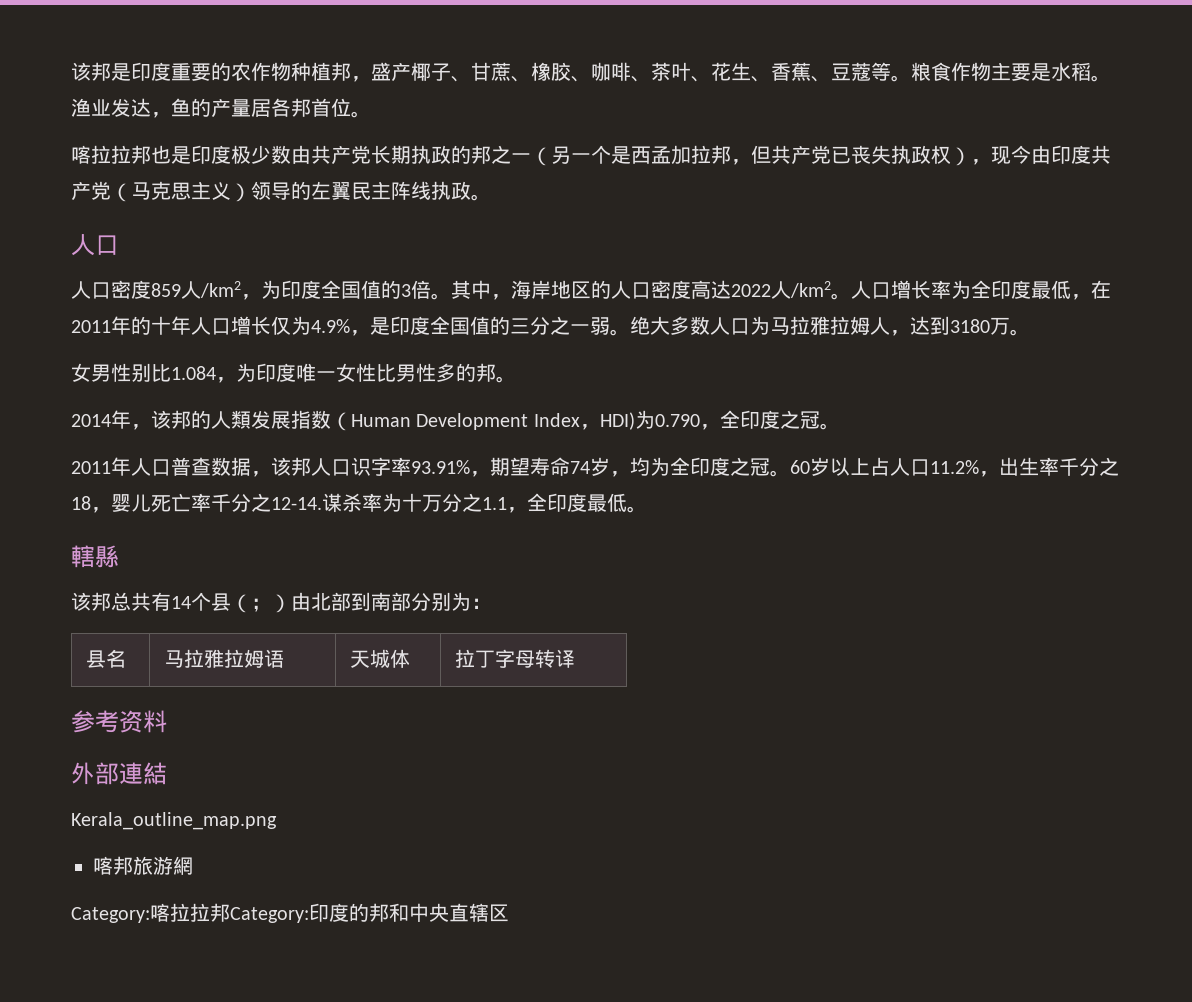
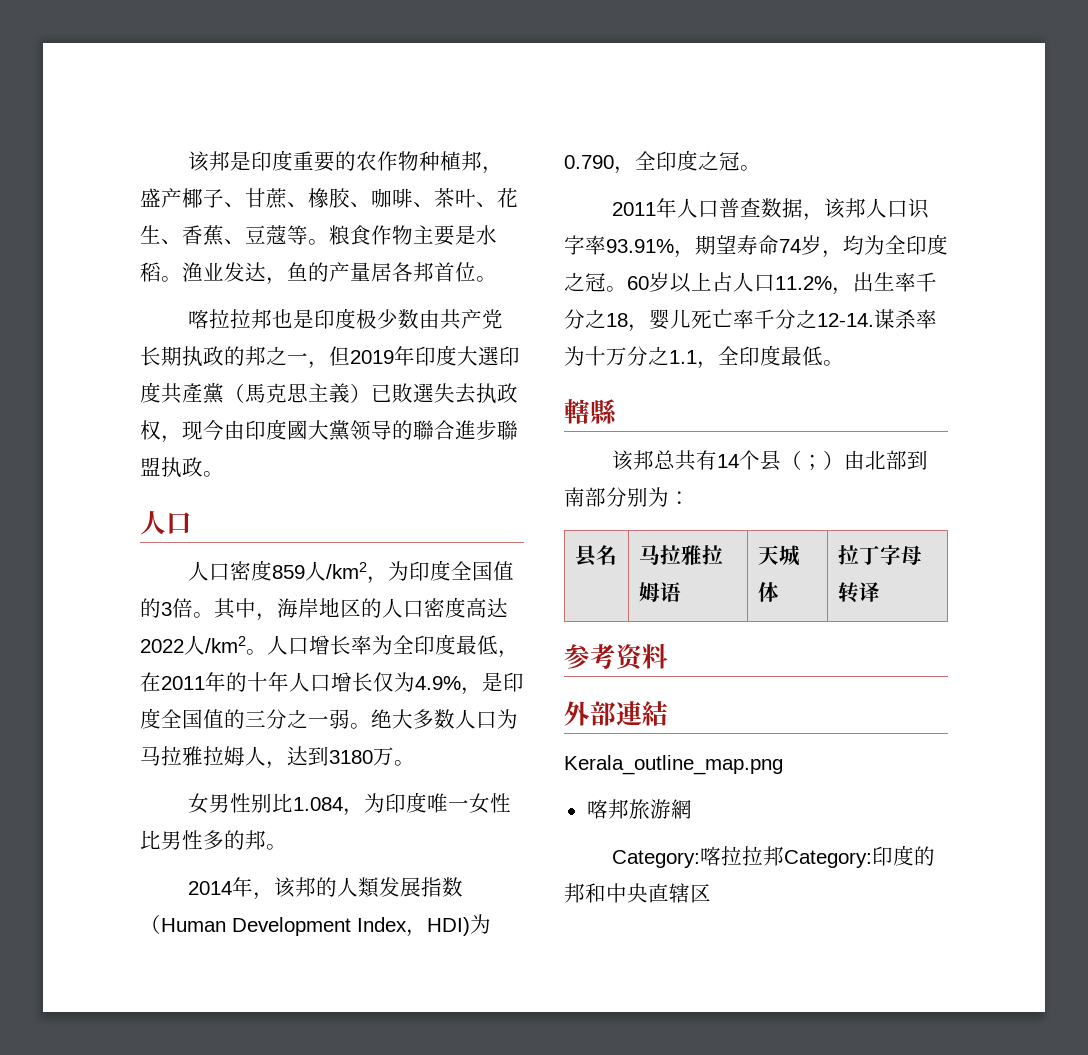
- 喀拉拉邦也是印度极少数由共产党长期执政的邦之一（另一个是西孟加拉邦，但共产党已丧失执政权），现今由印度共产党（马克思主义）领导的左翼民主阵线执政。
+ 喀拉拉邦也是印度极少数由共产党长期执政的邦之一，但2019年印度大選印度共產黨（馬克思主義）已敗選失去执政权，现今由印度國大黨领导的聯合進步聯盟执政。

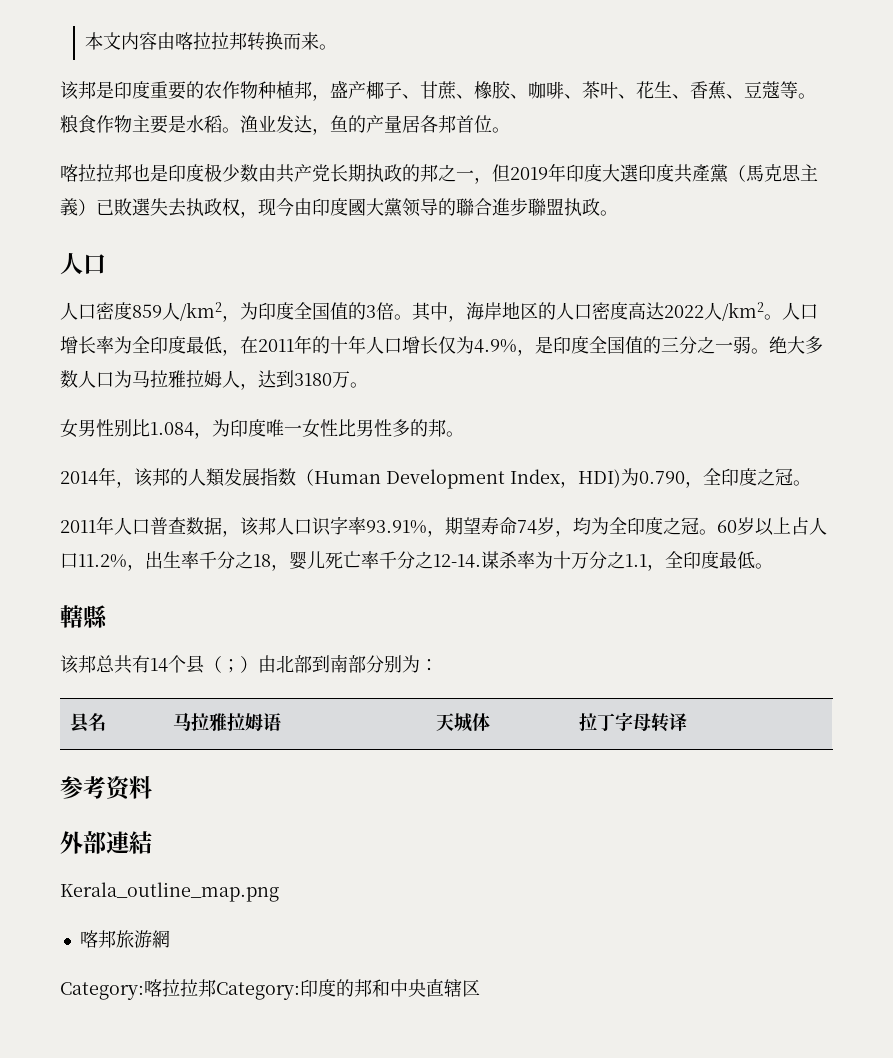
+ 本文内容由喀拉拉邦转换而来。

